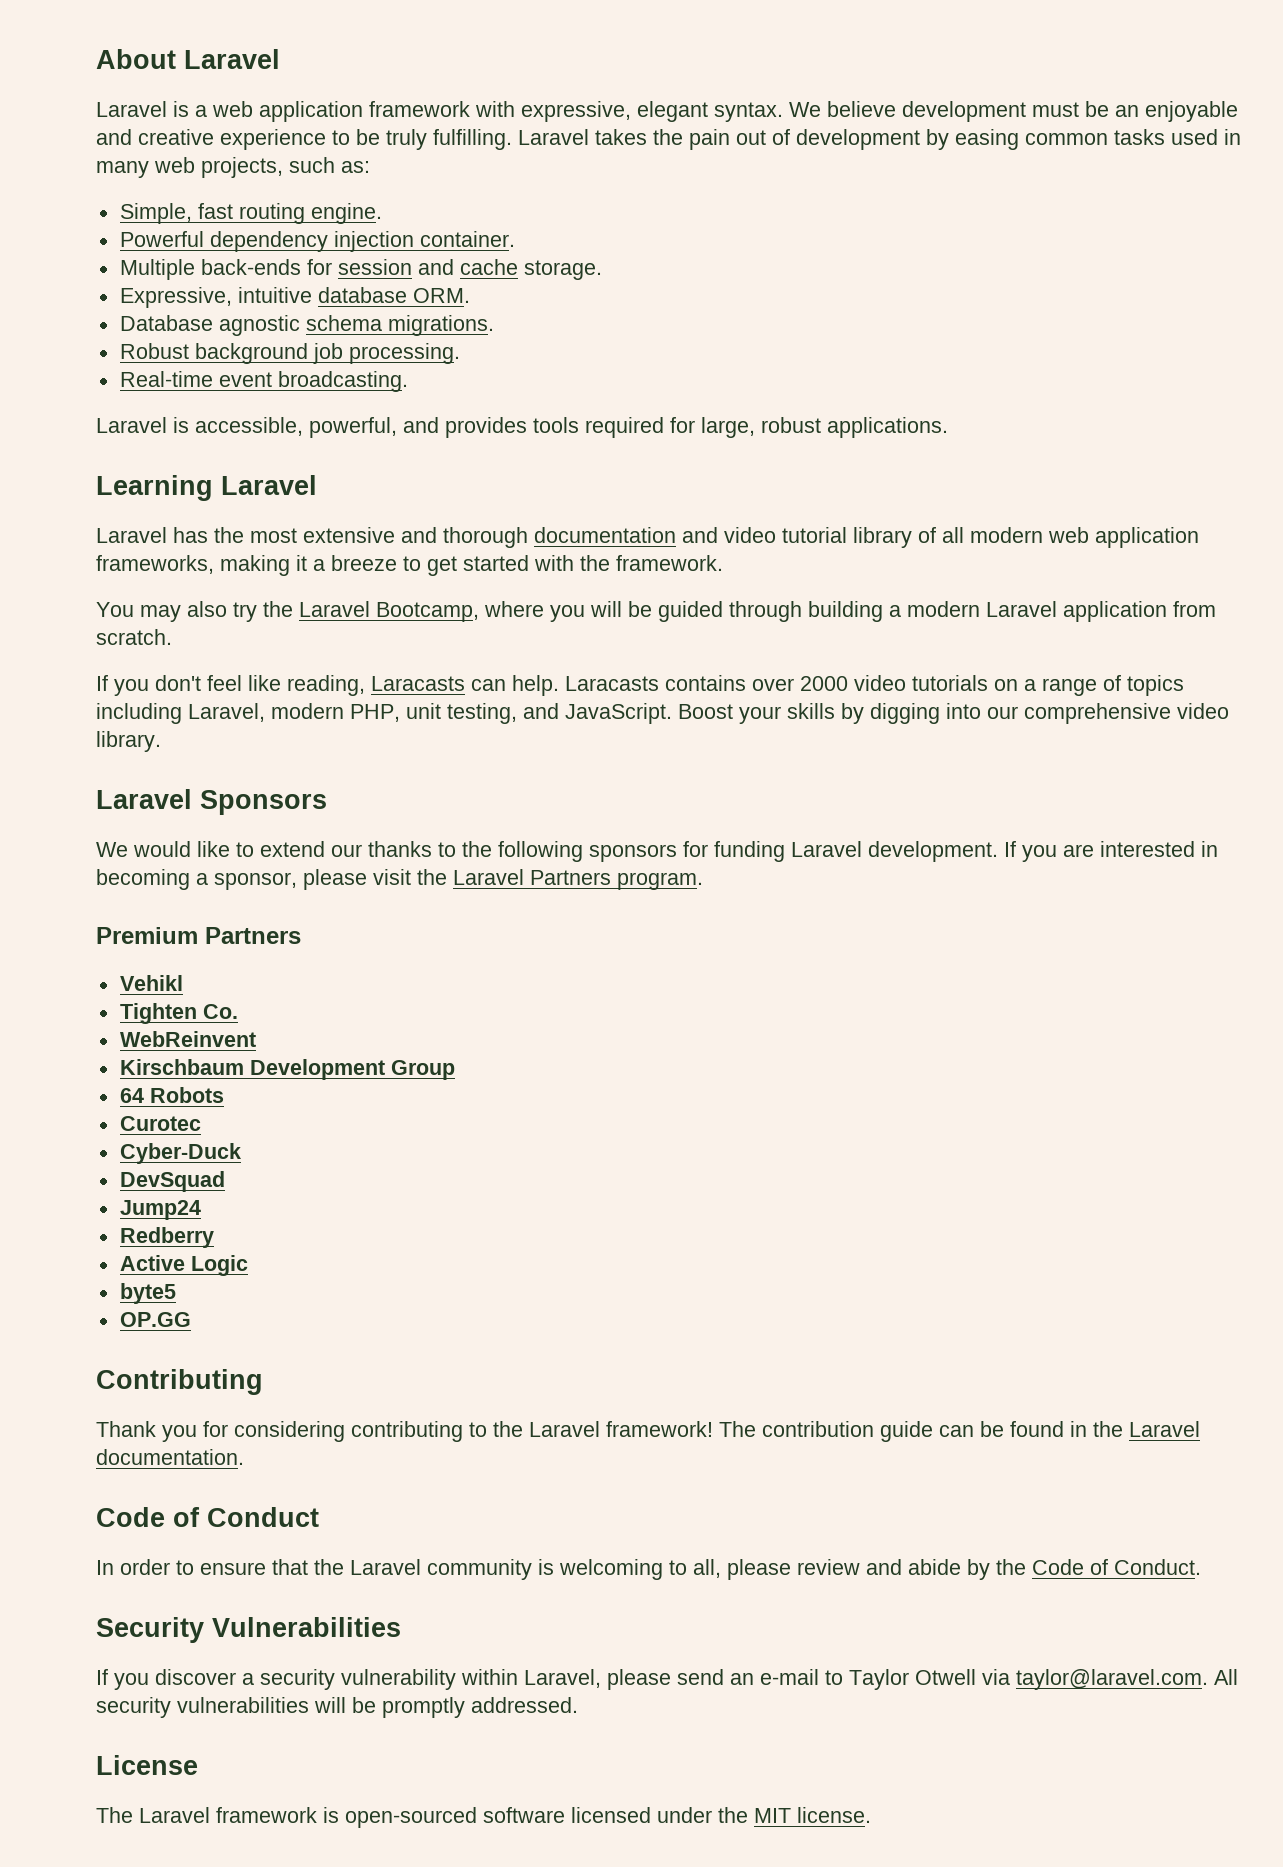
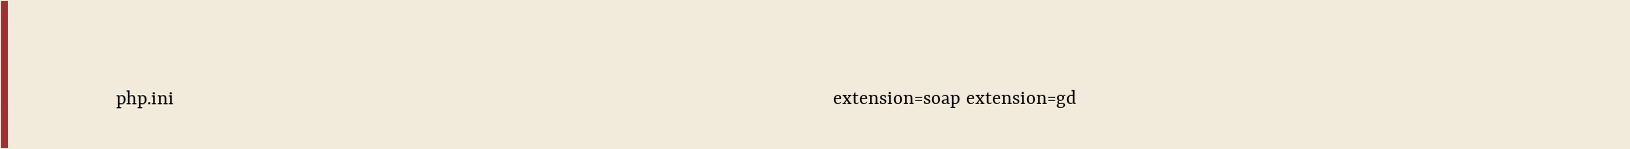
- About Laravel
- Laravel is a web application framework with expressive, elegant syntax. We believe development must be an enjoyable and creative experience to be truly fulfilling. Laravel takes the pain out of development by easing common tasks used in many web projects, such as:
- Simple, fast routing engine.
- Powerful dependency injection container.
- Multiple back-ends for session and cache storage.
- Expressive, intuitive database ORM.
- Database agnostic schema migrations.
- Robust background job processing.
- Real-time event broadcasting.
- Laravel is accessible, powerful, and provides tools required for large, robust applications.
- Learning Laravel
- Laravel has the most extensive and thorough documentation and video tutorial library of all modern web application frameworks, making it a breeze to get started with the framework.
- You may also try the Laravel Bootcamp, where you will be guided through building a modern Laravel application from scratch.
- If you don't feel like reading, Laracasts can help. Laracasts contains over 2000 video tutorials on a range of topics including Laravel, modern PHP, unit testing, and JavaScript. Boost your skills by digging into our comprehensive video library.
- Laravel Sponsors
- We would like to extend our thanks to the following sponsors for funding Laravel development. If you are interested in becoming a sponsor, please visit the Laravel Partners program.
- Premium Partners
- Vehikl
- Tighten Co.
- WebReinvent
- Kirschbaum Development Group
- 64 Robots
- Curotec
- Cyber-Duck
- DevSquad
- Jump24
- Redberry
- Active Logic
- byte5
- OP.GG
- Contributing
- Thank you for considering contributing to the Laravel framework! The contribution guide can be found in the Laravel documentation.
- Code of Conduct
- In order to ensure that the Laravel community is welcoming to all, please review and abide by the Code of Conduct.
- Security Vulnerabilities
- If you discover a security vulnerability within Laravel, please send an e-mail to Taylor Otwell via taylor@laravel.com. All security vulnerabilities will be promptly addressed.
- License
- The Laravel framework is open-sourced software licensed under the MIT license.
+ php.ini
+ extension=soap extension=gd

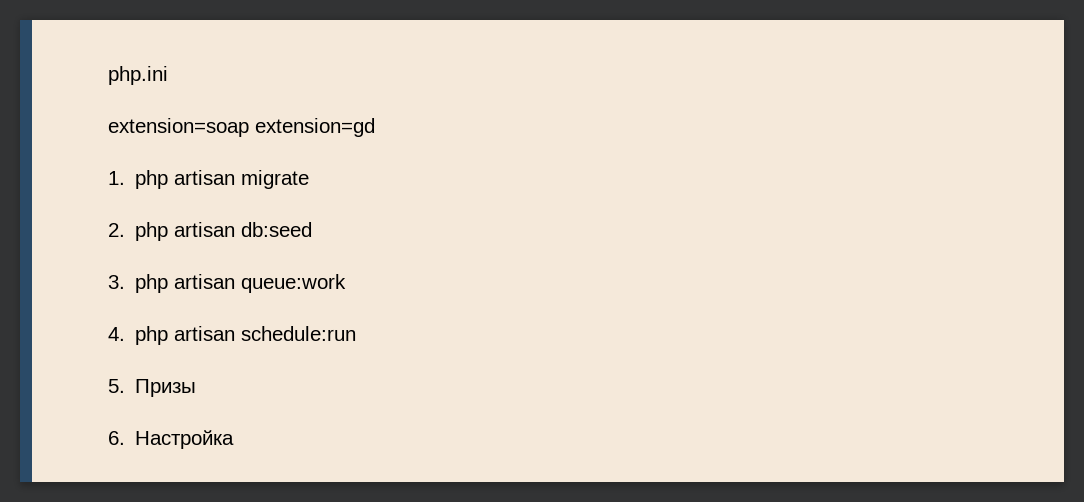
+ 1. php artisan migrate
+ 2. php artisan db:seed
+ 3. php artisan queue:work
+ 4. php artisan schedule:run
+ 5. Призы
+ 6. Настройка

